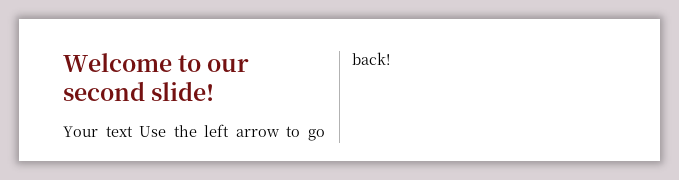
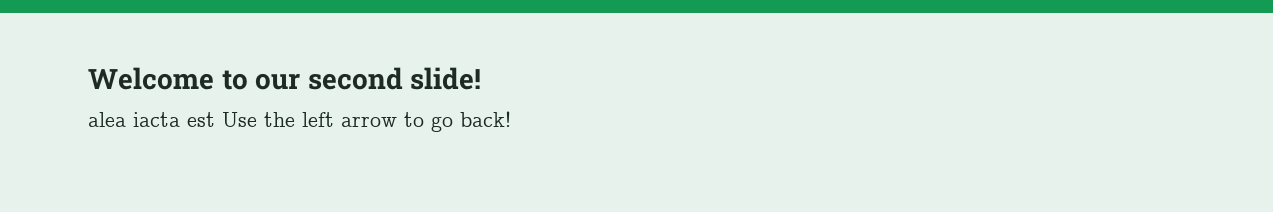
- Your text Use the left arrow to go back!
+ alea iacta est Use the left arrow to go back!

